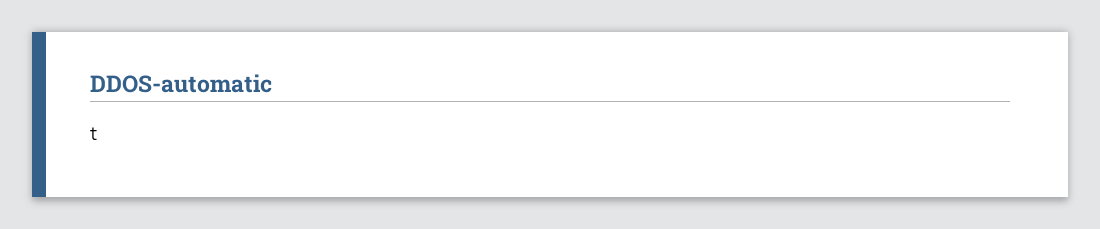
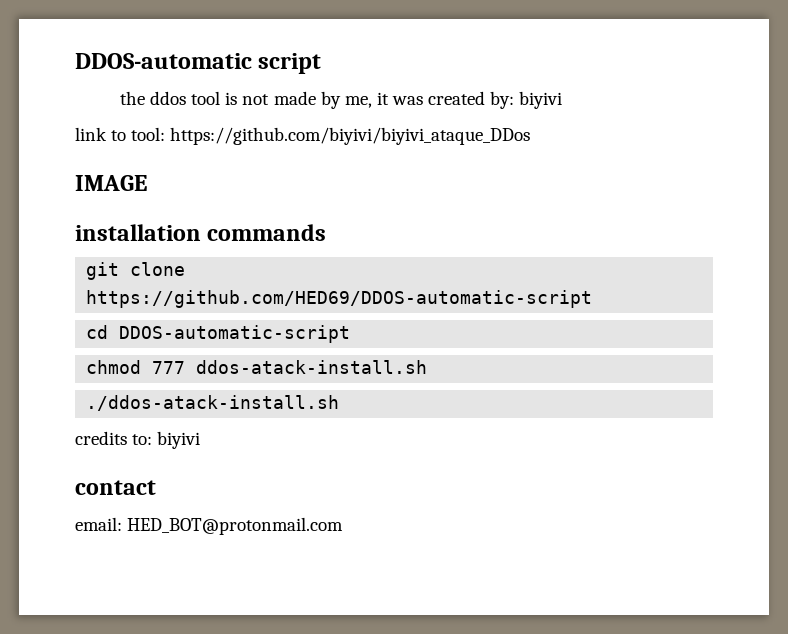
- DDOS-automatic
- t
+ DDOS-automatic script
+ the ddos tool is not made by me, it was created by: biyivi
+ link to tool: https://github.com/biyivi/biyivi_ataque_DDos
+ IMAGE
+ installation commands
+ git clone https://github.com/HED69/DDOS-automatic-script
+ cd DDOS-automatic-script
+ chmod 777 ddos-atack-install.sh
+ ./ddos-atack-install.sh
+ credits to: biyivi
+ contact
+ email: HED_BOT@protonmail.com

